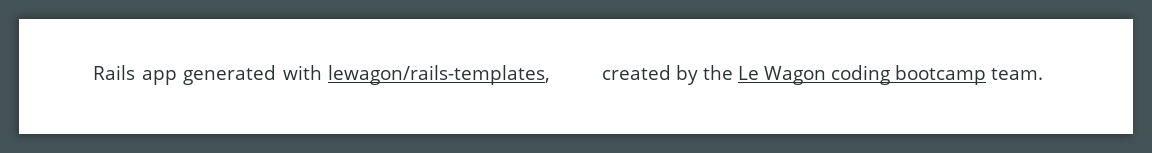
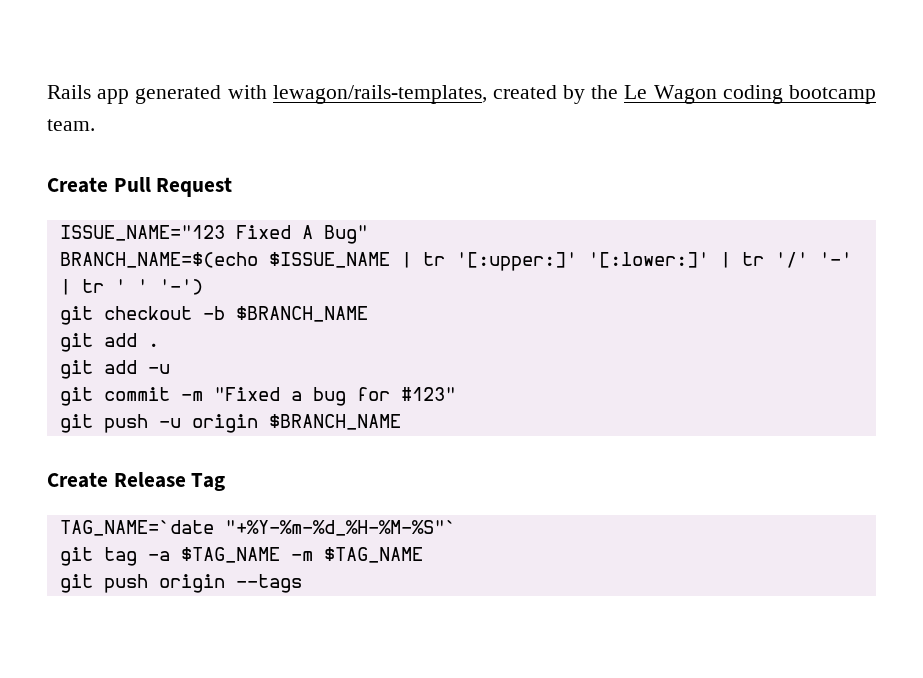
+ Create Pull Request
+ ISSUE_NAME="123 Fixed A Bug"
+ BRANCH_NAME=$(echo $ISSUE_NAME | tr '[:upper:]' '[:lower:]' | tr '/' '-' | tr ' ' '-')
+ git checkout -b $BRANCH_NAME
+ git add .
+ git add -u
+ git commit -m "Fixed a bug for #123"
+ git push -u origin $BRANCH_NAME
+ Create Release Tag
+ TAG_NAME=`date "+%Y-%m-%d_%H-%M-%S"`
+ git tag -a $TAG_NAME -m $TAG_NAME
+ git push origin --tags

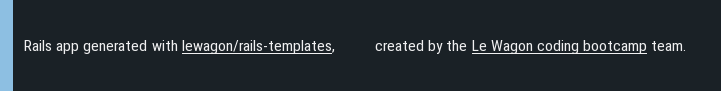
- Create Pull Request
- ISSUE_NAME="123 Fixed A Bug"
- BRANCH_NAME=$(echo $ISSUE_NAME | tr '[:upper:]' '[:lower:]' | tr '/' '-' | tr ' ' '-')
- git checkout -b $BRANCH_NAME
- git add .
- git add -u
- git commit -m "Fixed a bug for #123"
- git push -u origin $BRANCH_NAME
- Create Release Tag
- TAG_NAME=`date "+%Y-%m-%d_%H-%M-%S"`
- git tag -a $TAG_NAME -m $TAG_NAME
- git push origin --tags

